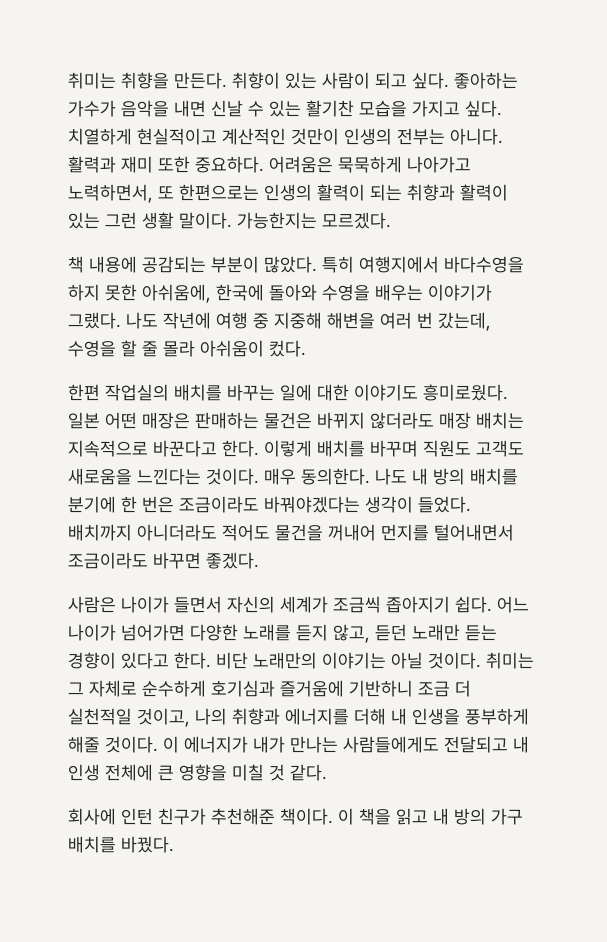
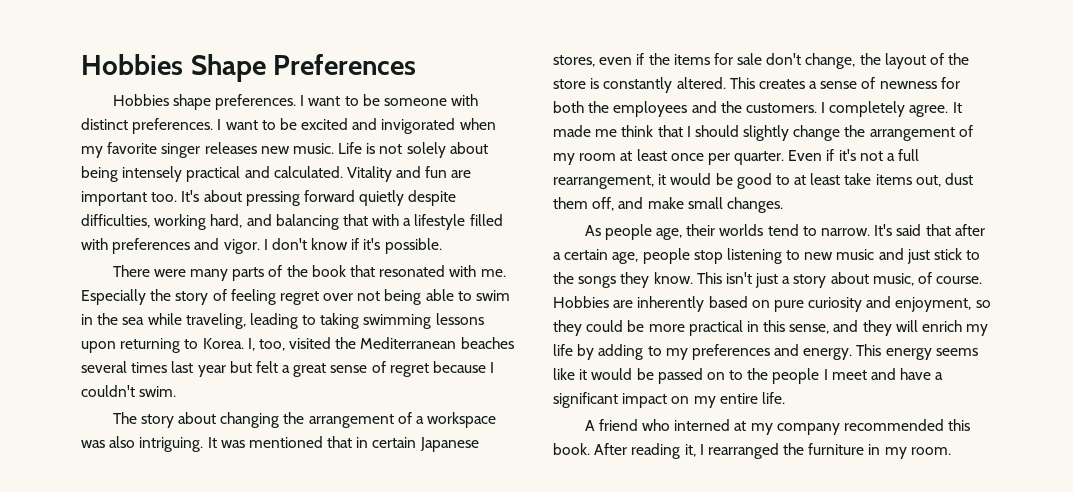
- 취미는 취향을 만든다. 취향이 있는 사람이 되고 싶다. 좋아하는 가수가 음악을 내면 신날 수 있는 활기찬 모습을 가지고 싶다. 치열하게 현실적이고 계산적인 것만이 인생의 전부는 아니다. 활력과 재미 또한 중요하다. 어려움은 묵묵하게 나아가고 노력하면서, 또 한편으로는 인생의 활력이 되는 취향과 활력이 있는 그런 생활 말이다. 가능한지는 모르겠다.
- 책 내용에 공감되는 부분이 많았다. 특히 여행지에서 바다수영을 하지 못한 아쉬움에, 한국에 돌아와 수영을 배우는 이야기가 그랬다. 나도 작년에 여행 중 지중해 해변을 여러 번 갔는데, 수영을 할 줄 몰라 아쉬움이 컸다.
- 한편 작업실의 배치를 바꾸는 일에 대한 이야기도 흥미로웠다. 일본 어떤 매장은 판매하는 물건은 바뀌지 않더라도 매장 배치는 지속적으로 바꾼다고 한다. 이렇게 배치를 바꾸며 직원도 고객도 새로움을 느낀다는 것이다. 매우 동의한다. 나도 내 방의 배치를 분기에 한 번은 조금이라도 바꿔야겠다는 생각이 들었다. 배치까지 아니더라도 적어도 물건을 꺼내어 먼지를 털어내면서 조금이라도 바꾸면 좋겠다.
- 사람은 나이가 들면서 자신의 세계가 조금씩 좁아지기 쉽다. 어느 나이가 넘어가면 다양한 노래를 듣지 않고, 듣던 노래만 듣는 경향이 있다고 한다. 비단 노래만의 이야기는 아닐 것이다. 취미는 그 자체로 순수하게 호기심과 즐거움에 기반하니 조금 더 실천적일 것이고, 나의 취향과 에너지를 더해 내 인생을 풍부하게 해줄 것이다. 이 에너지가 내가 만나는 사람들에게도 전달되고 내 인생 전체에 큰 영향을 미칠 것 같다.
- 회사에 인턴 친구가 추천해준 책이다. 이 책을 읽고 내 방의 가구 배치를 바꿨다.
+ Hobbies Shape Preferences
+ Hobbies shape preferences. I want to be someone with distinct preferences. I want to be excited and invigorated when my favorite singer releases new music. Life is not solely about being intensely practical and calculated. Vitality and fun are important too. It's about pressing forward quietly despite difficulties, working hard, and balancing that with a lifestyle filled with preferences and vigor. I don't know if it's possible.
+ There were many parts of the book that resonated with me. Especially the story of feeling regret over not being able to swim in the sea while traveling, leading to taking swimming lessons upon returning to Korea. I, too, visited the Mediterranean beaches several times last year but felt a great sense of regret because I couldn't swim.
+ The story about changing the arrangement of a workspace was also intriguing. It was mentioned that in certain Japanese stores, even if the items for sale don't change, the layout of the store is constantly altered. This creates a sense of newness for both the employees and the customers. I completely agree. It made me think that I should slightly change the arrangement of my room at least once per quarter. Even if it's not a full rearrangement, it would be good to at least take items out, dust them off, and make small changes.
+ As people age, their worlds tend to narrow. It's said that after a certain age, people stop listening to new music and just stick to the songs they know. This isn't just a story about music, of course. Hobbies are inherently based on pure curiosity and enjoyment, so they could be more practical in this sense, and they will enrich my life by adding to my preferences and energy. This energy seems like it would be passed on to the people I meet and have a significant impact on my entire life.
+ A friend who interned at my company recommended this book. After reading it, I rearranged the furniture in my room.

